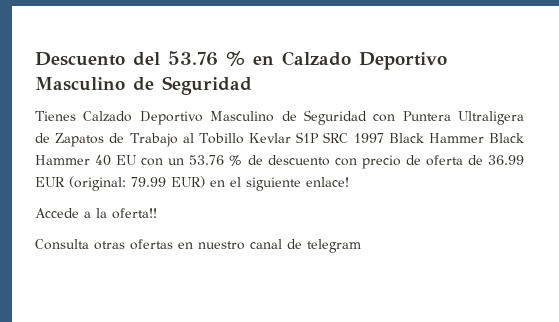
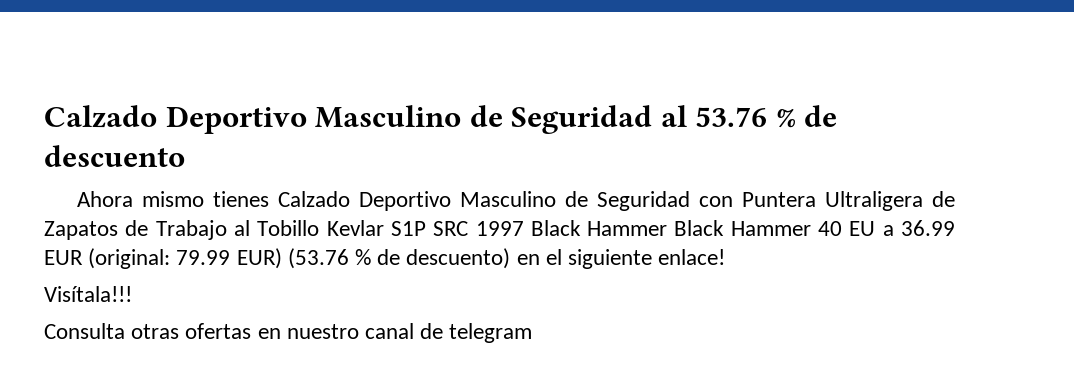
- Descuento del 53.76 % en Calzado Deportivo Masculino de Seguridad
- Tienes Calzado Deportivo Masculino de Seguridad con Puntera Ultraligera de Zapatos de Trabajo al Tobillo Kevlar S1P SRC 1997 Black Hammer Black Hammer 40 EU con un 53.76 % de descuento con precio de oferta de 36.99 EUR (original: 79.99 EUR) en el siguiente enlace!
+ Calzado Deportivo Masculino de Seguridad al 53.76 % de descuento
+ Ahora mismo tienes Calzado Deportivo Masculino de Seguridad con Puntera Ultraligera de Zapatos de Trabajo al Tobillo Kevlar S1P SRC 1997 Black Hammer Black Hammer 40 EU a 36.99 EUR (original: 79.99 EUR) (53.76 % de descuento) en el siguiente enlace!
- Accede a la oferta!!
+ Visítala!!!

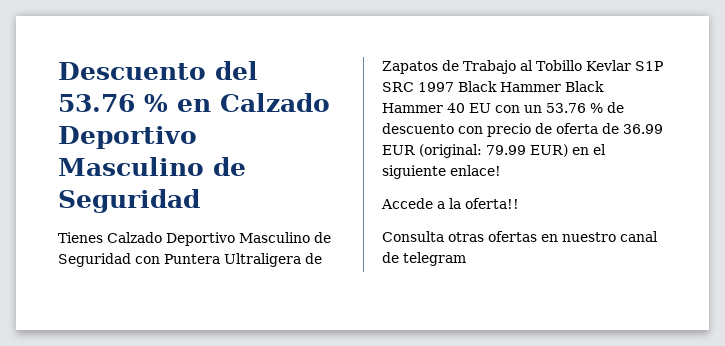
- Calzado Deportivo Masculino de Seguridad al 53.76 % de descuento
- Ahora mismo tienes Calzado Deportivo Masculino de Seguridad con Puntera Ultraligera de Zapatos de Trabajo al Tobillo Kevlar S1P SRC 1997 Black Hammer Black Hammer 40 EU a 36.99 EUR (original: 79.99 EUR) (53.76 % de descuento) en el siguiente enlace!
+ Descuento del 53.76 % en Calzado Deportivo Masculino de Seguridad
+ Tienes Calzado Deportivo Masculino de Seguridad con Puntera Ultraligera de Zapatos de Trabajo al Tobillo Kevlar S1P SRC 1997 Black Hammer Black Hammer 40 EU con un 53.76 % de descuento con precio de oferta de 36.99 EUR (original: 79.99 EUR) en el siguiente enlace!
- Visítala!!!
+ Accede a la oferta!!

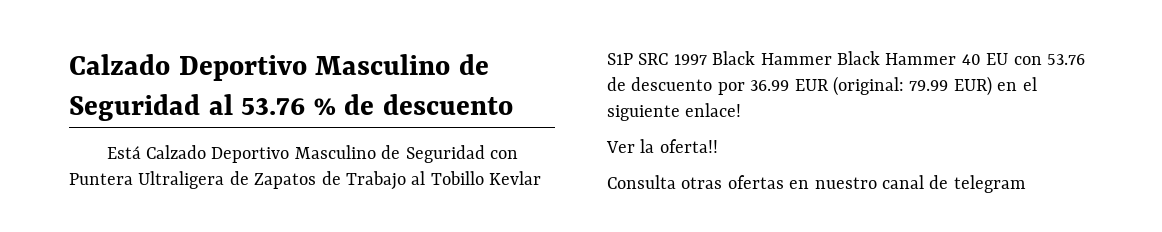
- Descuento del 53.76 % en Calzado Deportivo Masculino de Seguridad
- Tienes Calzado Deportivo Masculino de Seguridad con Puntera Ultraligera de Zapatos de Trabajo al Tobillo Kevlar S1P SRC 1997 Black Hammer Black Hammer 40 EU con un 53.76 % de descuento con precio de oferta de 36.99 EUR (original: 79.99 EUR) en el siguiente enlace!
+ Calzado Deportivo Masculino de Seguridad al 53.76 % de descuento
+ Está Calzado Deportivo Masculino de Seguridad con Puntera Ultraligera de Zapatos de Trabajo al Tobillo Kevlar S1P SRC 1997 Black Hammer Black Hammer 40 EU con 53.76 de descuento por 36.99 EUR (original: 79.99 EUR) en el siguiente enlace!
- Accede a la oferta!!
+ Ver la oferta!!

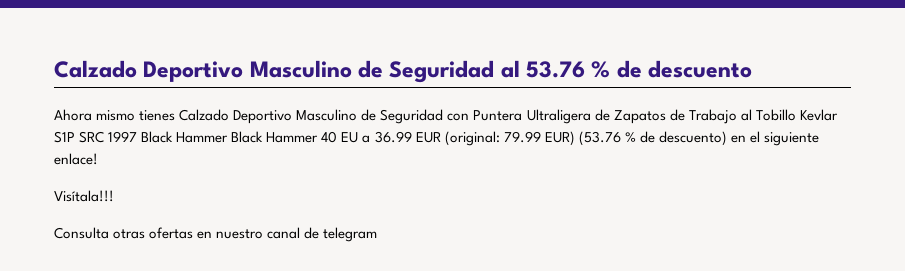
- Está Calzado Deportivo Masculino de Seguridad con Puntera Ultraligera de Zapatos de Trabajo al Tobillo Kevlar S1P SRC 1997 Black Hammer Black Hammer 40 EU con 53.76 de descuento por 36.99 EUR (original: 79.99 EUR) en el siguiente enlace!
+ Ahora mismo tienes Calzado Deportivo Masculino de Seguridad con Puntera Ultraligera de Zapatos de Trabajo al Tobillo Kevlar S1P SRC 1997 Black Hammer Black Hammer 40 EU a 36.99 EUR (original: 79.99 EUR) (53.76 % de descuento) en el siguiente enlace!
- Ver la oferta!!
+ Visítala!!!

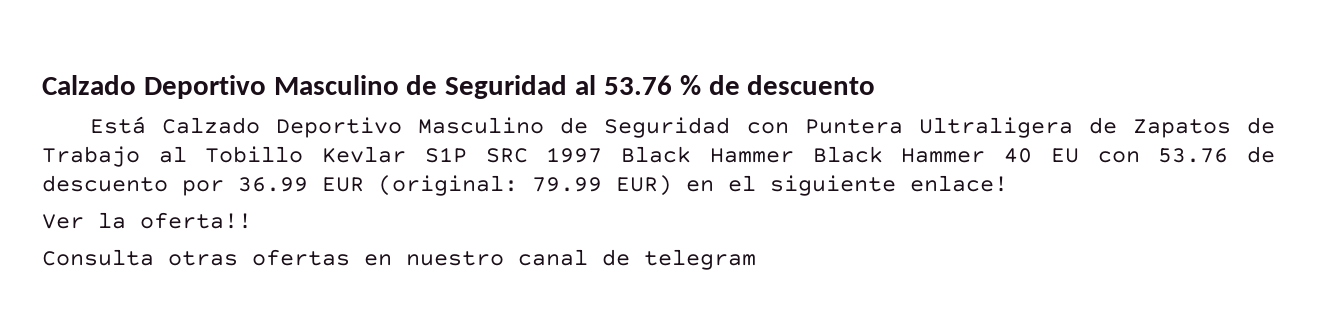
- Ahora mismo tienes Calzado Deportivo Masculino de Seguridad con Puntera Ultraligera de Zapatos de Trabajo al Tobillo Kevlar S1P SRC 1997 Black Hammer Black Hammer 40 EU a 36.99 EUR (original: 79.99 EUR) (53.76 % de descuento) en el siguiente enlace!
+ Está Calzado Deportivo Masculino de Seguridad con Puntera Ultraligera de Zapatos de Trabajo al Tobillo Kevlar S1P SRC 1997 Black Hammer Black Hammer 40 EU con 53.76 de descuento por 36.99 EUR (original: 79.99 EUR) en el siguiente enlace!
- Visítala!!!
+ Ver la oferta!!

